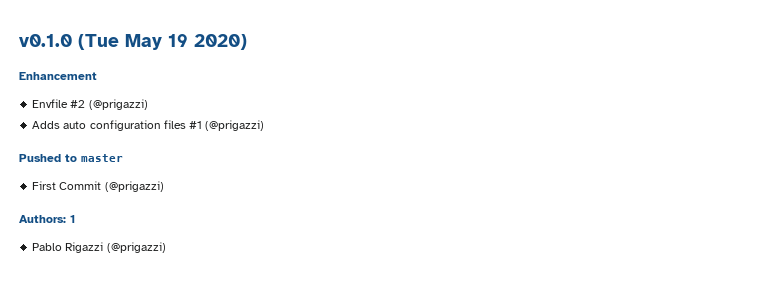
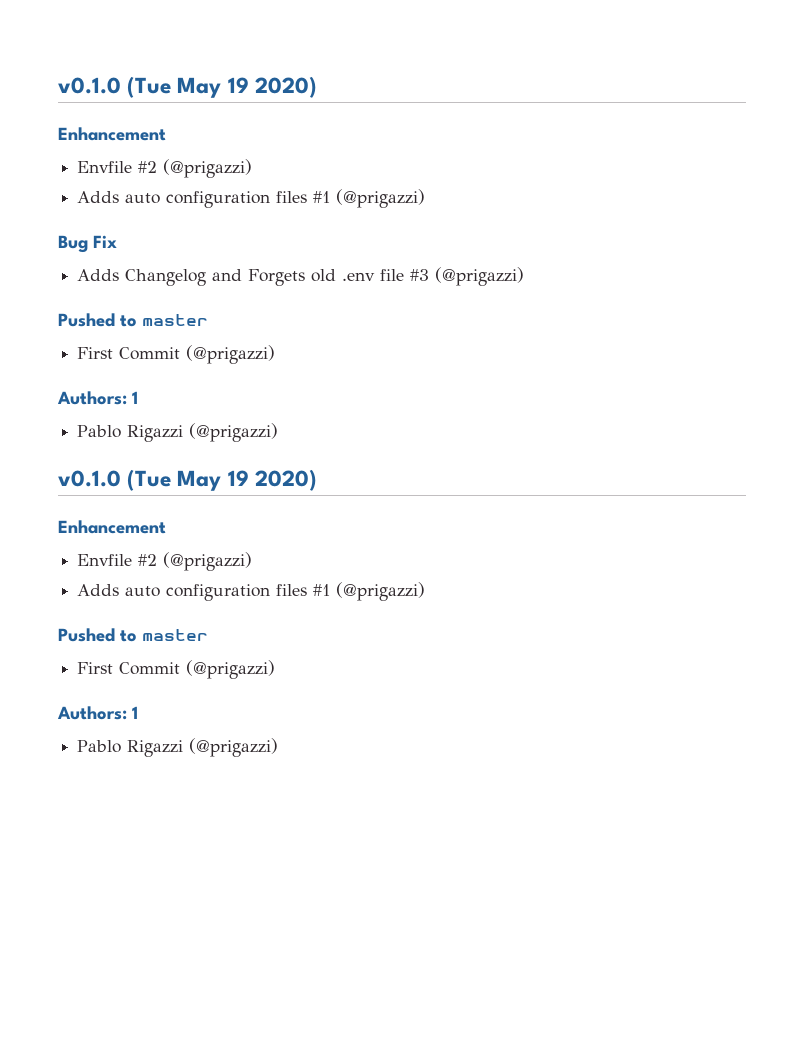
+ Bug Fix
+ Adds Changelog and Forgets old .env file #3 (@prigazzi)
+ Pushed to master
+ First Commit (@prigazzi)
+ Authors: 1
+ Pablo Rigazzi (@prigazzi)
+ v0.1.0 (Tue May 19 2020)
+ Enhancement
+ Envfile #2 (@prigazzi)
+ Adds auto configuration files #1 (@prigazzi)

